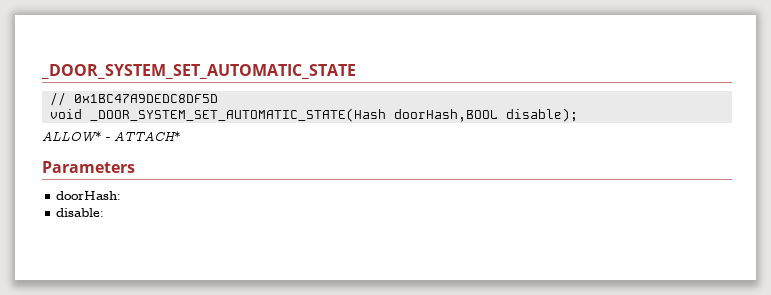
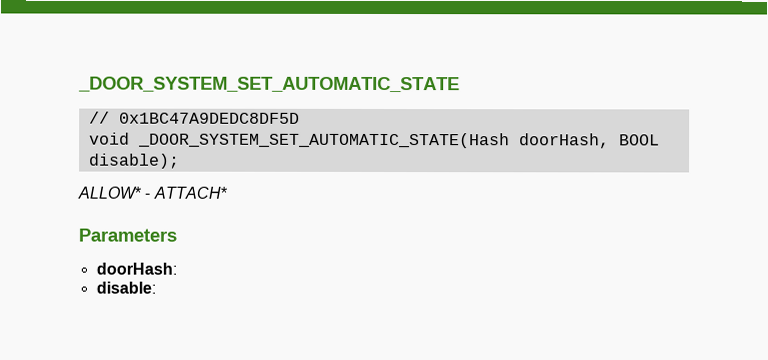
- void _DOOR_SYSTEM_SET_AUTOMATIC_STATE(Hash doorHash,BOOL disable);
+ void _DOOR_SYSTEM_SET_AUTOMATIC_STATE(Hash doorHash, BOOL disable);

